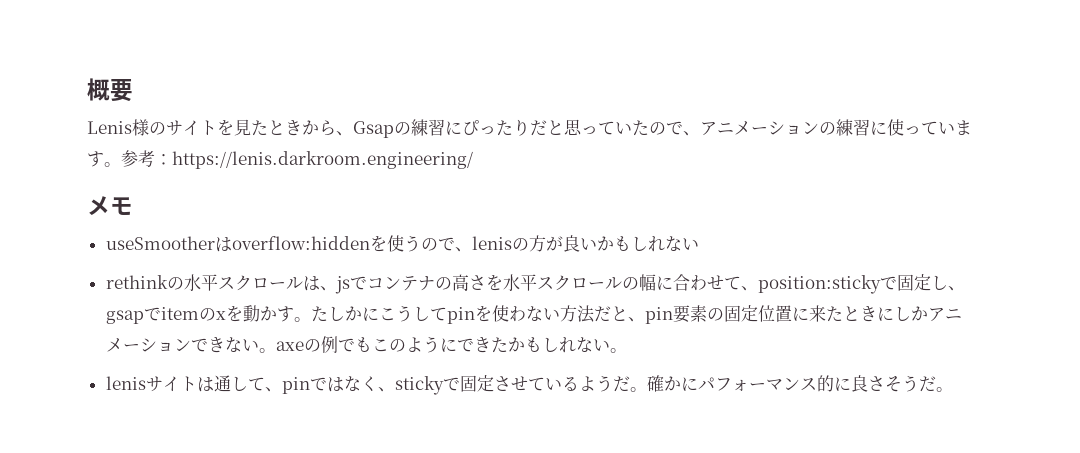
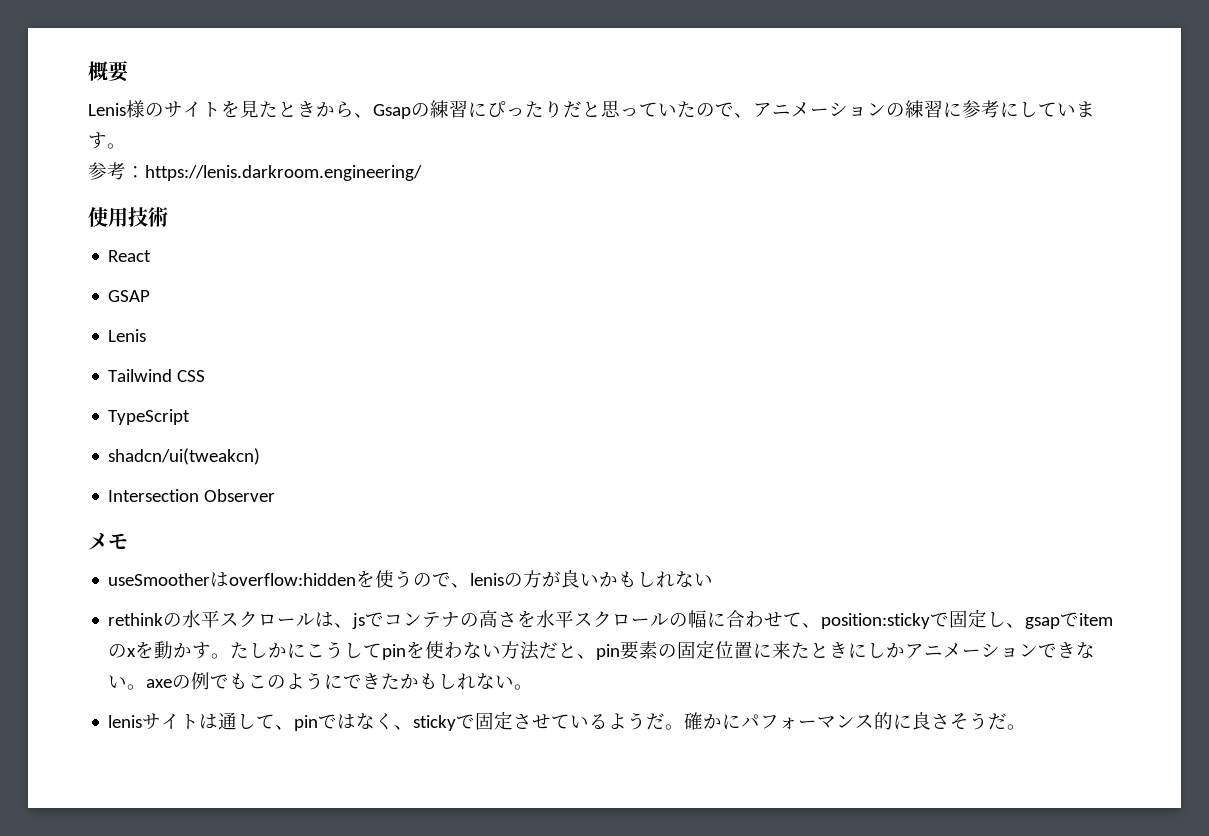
- Lenis様のサイトを見たときから、Gsapの練習にぴったりだと思っていたので、アニメーションの練習に使っています。参考：https://lenis.darkroom.engineering/
+ Lenis様のサイトを見たときから、Gsapの練習にぴったりだと思っていたので、アニメーションの練習に参考にしています。
+ 参考：https://lenis.darkroom.engineering/
+ 使用技術
+ React
+ GSAP
+ Lenis
+ Tailwind CSS
+ TypeScript
+ shadcn/ui(tweakcn)
+ Intersection Observer

